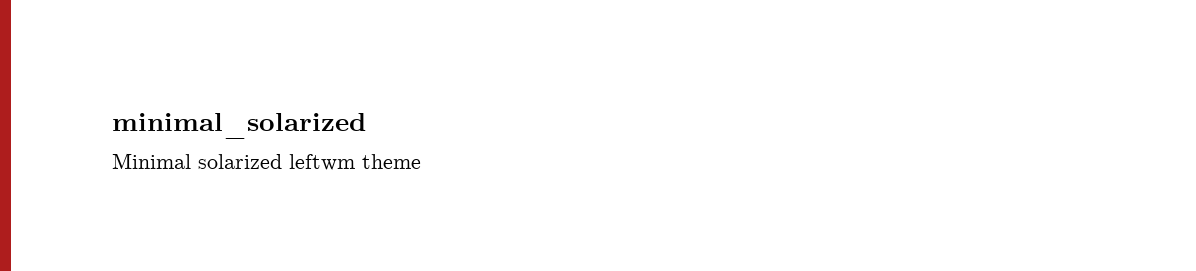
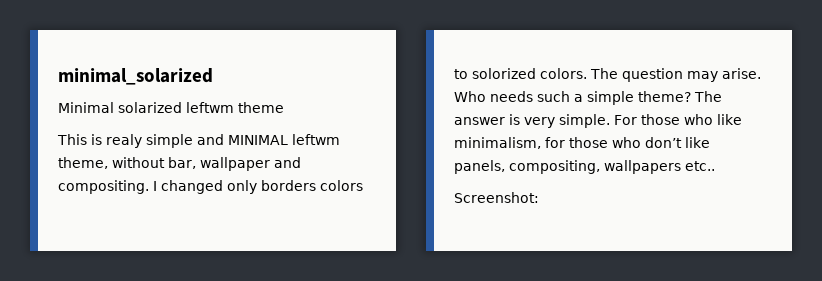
+ This is realy simple and MINIMAL leftwm theme, without bar, wallpaper and compositing. I changed only borders colors to solorized colors. The question may arise. Who needs such a simple theme? The answer is very simple. For those who like minimalism, for those who don’t like panels, compositing, wallpapers etc..
+ Screenshot:

